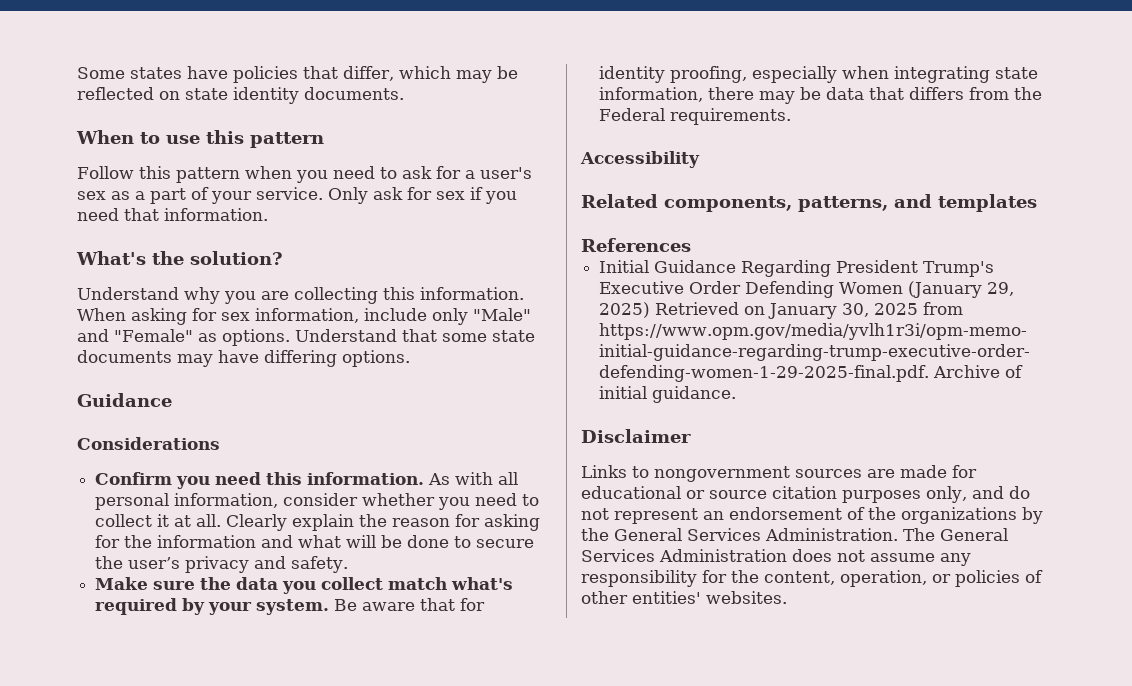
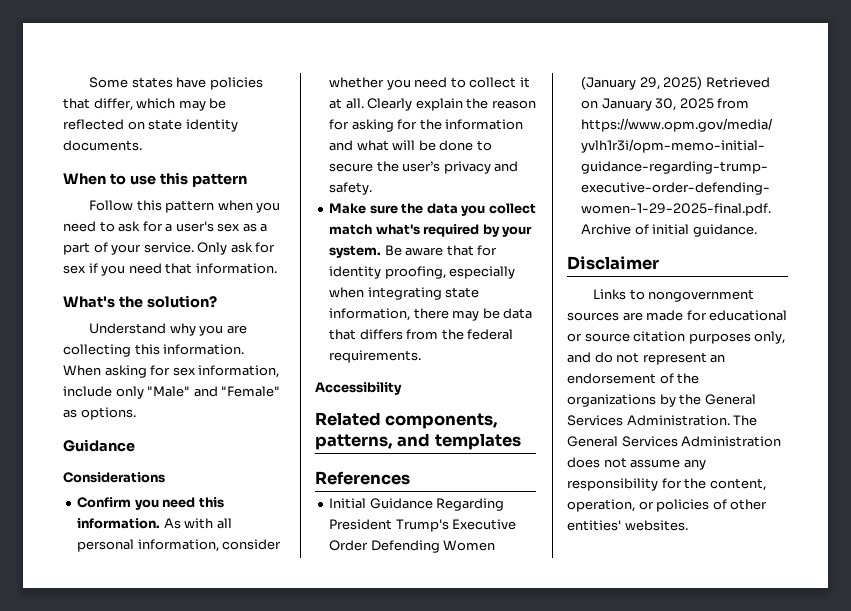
- Understand that some state documents may have differing options.
- Be aware that for identity proofing, especially when integrating state information, there may be data that differs from the Federal requirements.
+ Be aware that for identity proofing, especially when integrating state information, there may be data that differs from the federal requirements.

